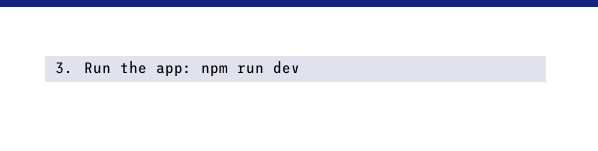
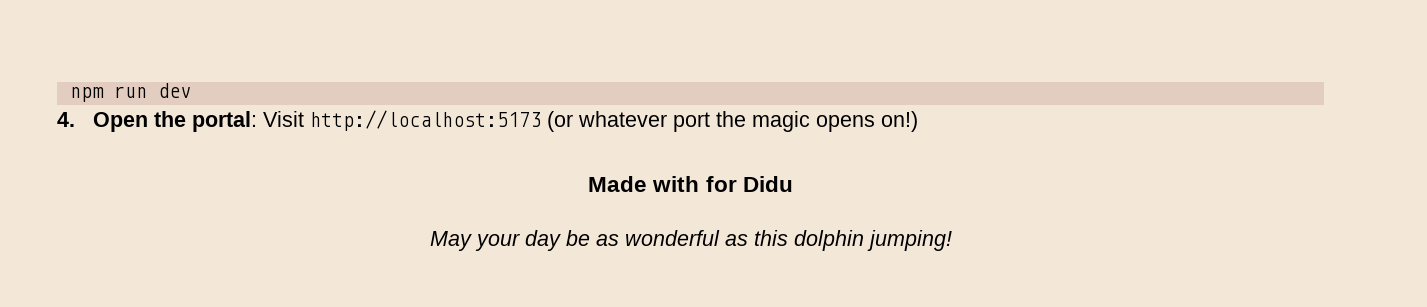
- 3. Run the app: npm run dev
+ npm run dev
+ 4. Open the portal: Visit http://localhost:5173 (or whatever port the magic opens on!)
+ Made with for Didu
+ May your day be as wonderful as this dolphin jumping!

